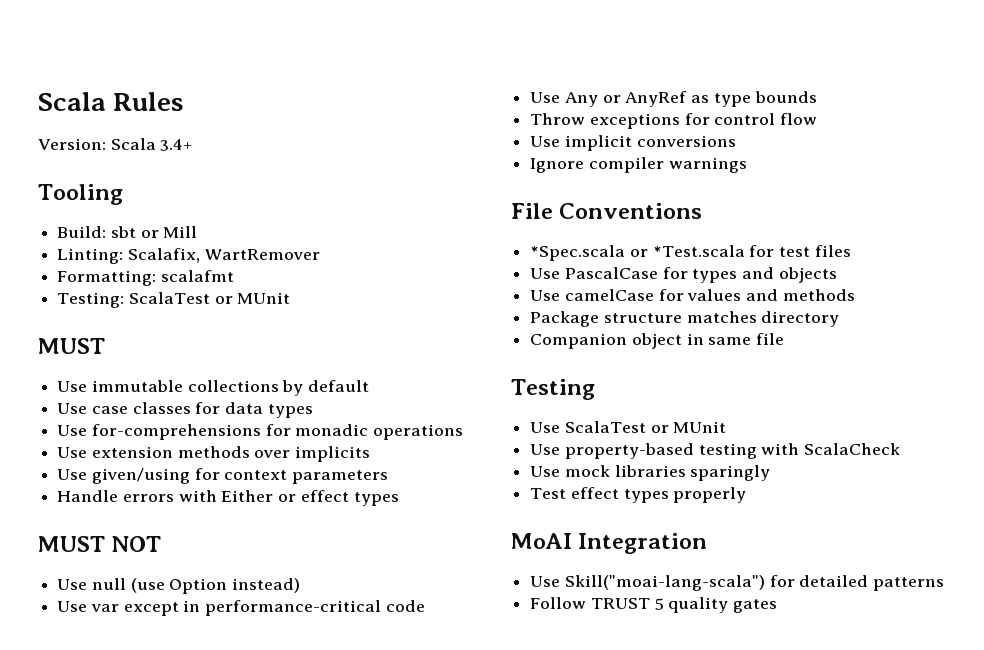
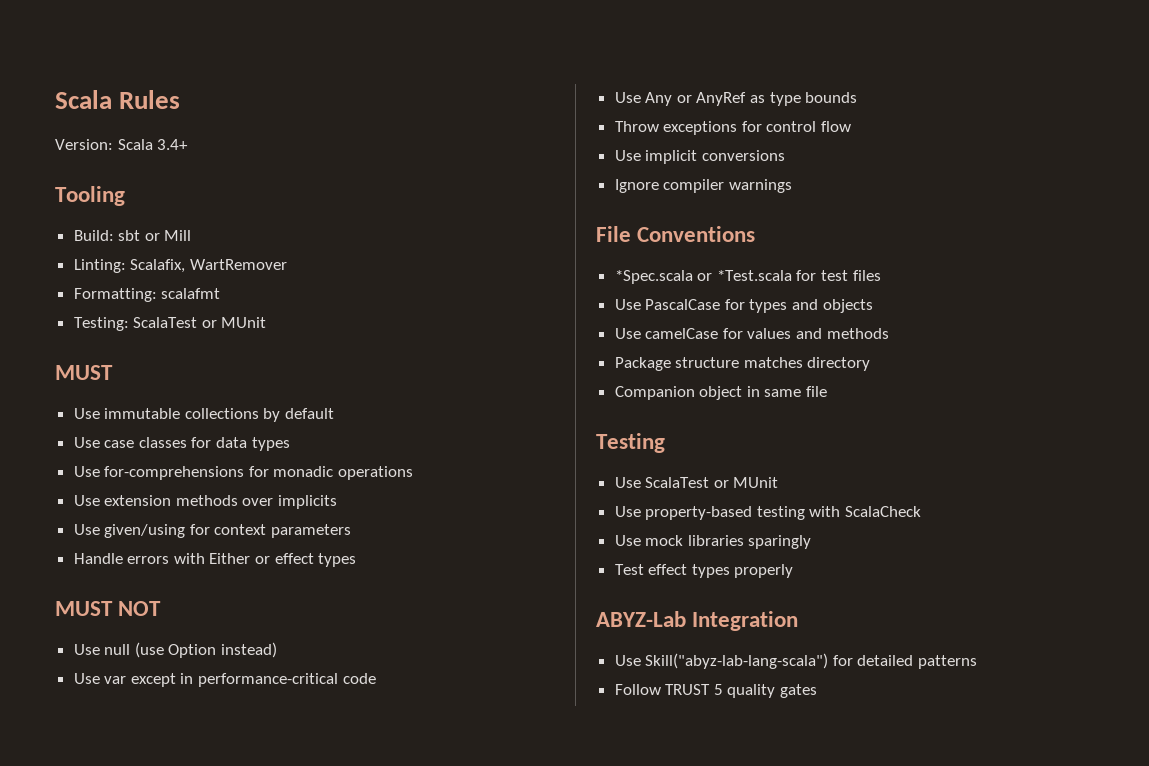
- MoAI Integration
+ ABYZ-Lab Integration
- Use Skill("moai-lang-scala") for detailed patterns
+ Use Skill("abyz-lab-lang-scala") for detailed patterns

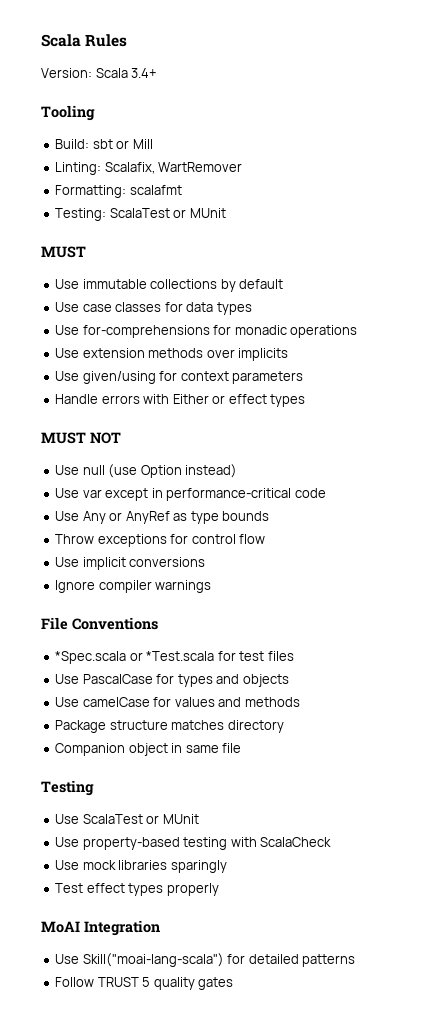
- ABYZ-Lab Integration
+ MoAI Integration
- Use Skill("abyz-lab-lang-scala") for detailed patterns
+ Use Skill("moai-lang-scala") for detailed patterns

